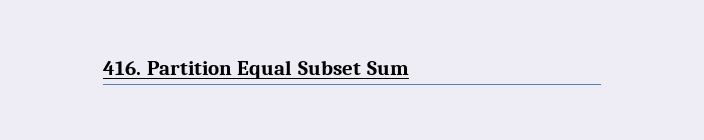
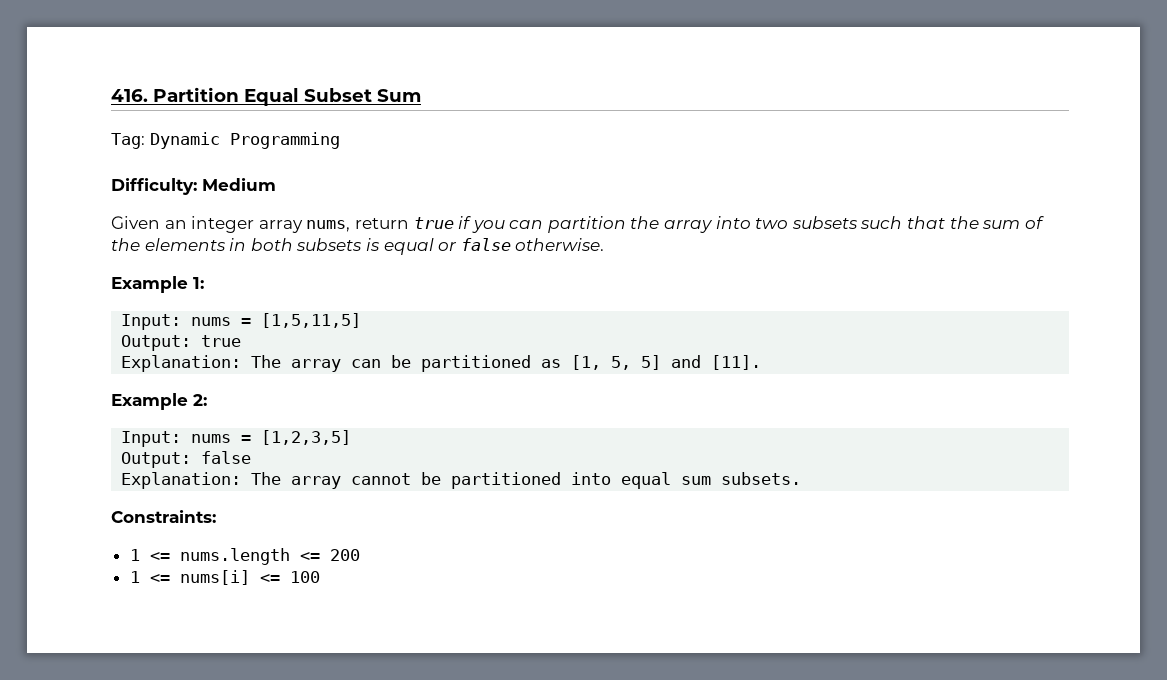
+ Tag: Dynamic Programming
+ Difficulty: Medium
+ Given an integer array nums, return true if you can partition the array into two subsets such that the sum of the elements in both subsets is equal or false otherwise.
+ Example 1:
+ Input: nums = [1,5,11,5]
+ Output: true
+ Explanation: The array can be partitioned as [1, 5, 5] and [11].
+ Example 2:
+ Input: nums = [1,2,3,5]
+ Output: false
+ Explanation: The array cannot be partitioned into equal sum subsets.
+ Constraints:
+ 1 <= nums.length <= 200
+ 1 <= nums[i] <= 100

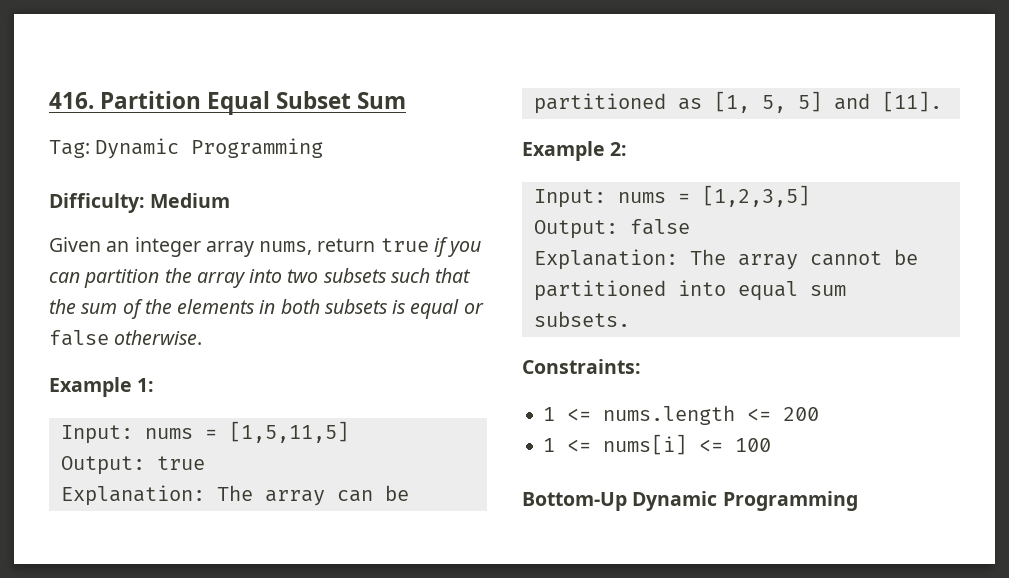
+ Bottom-Up Dynamic Programming

